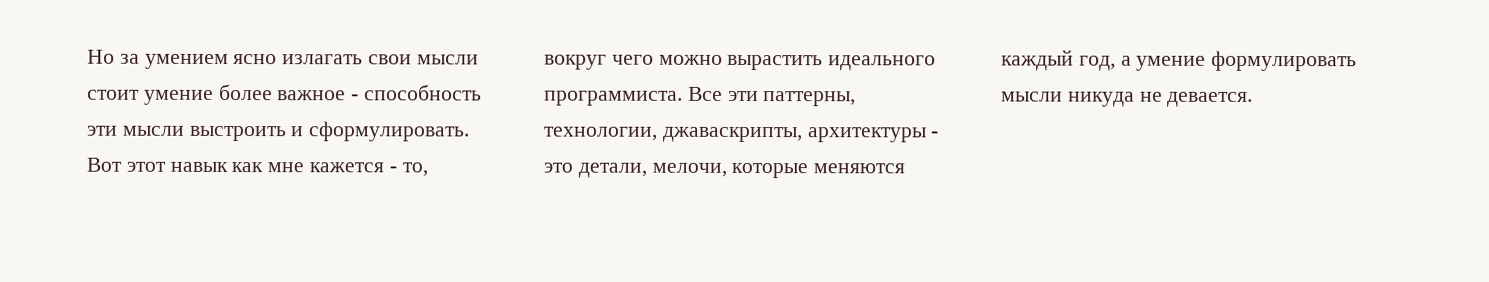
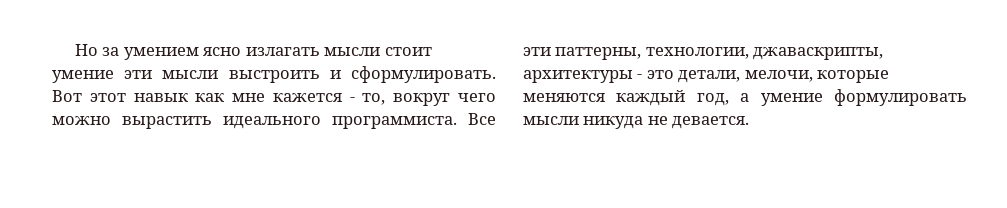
- Но за умением ясно излагать свои мысли стоит умение более важное - способность эти мысли выстроить и сформулировать.
+ Но за умением ясно излагать мысли стоит умение эти мысли выстроить и сформулировать.

